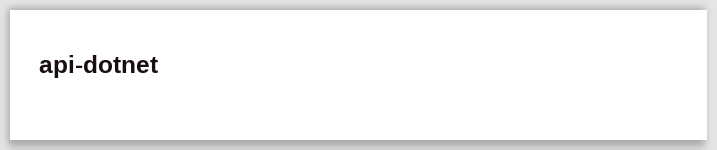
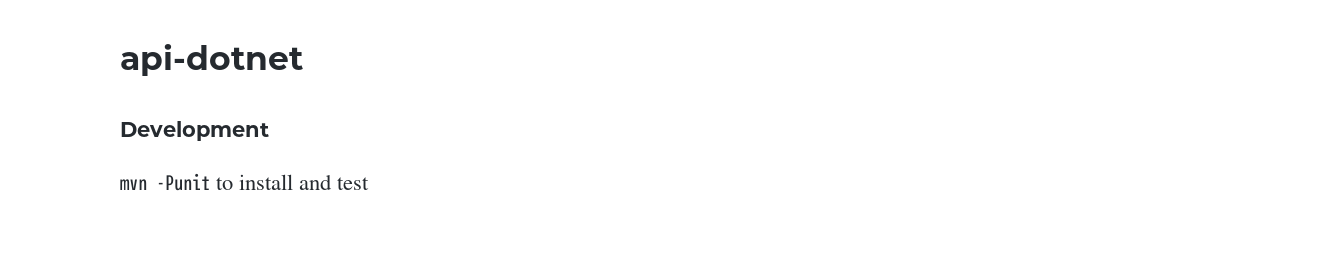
+ Development
+ mvn -Punit to install and test

